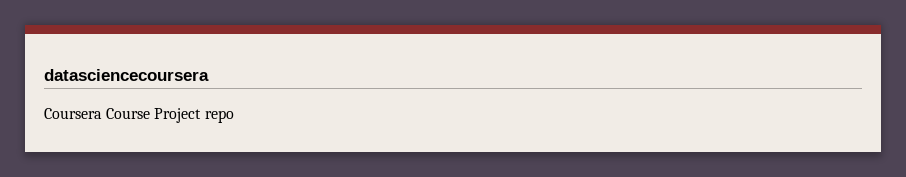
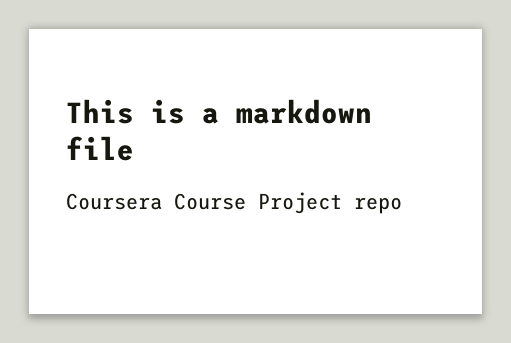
- datasciencecoursera
+ This is a markdown file

